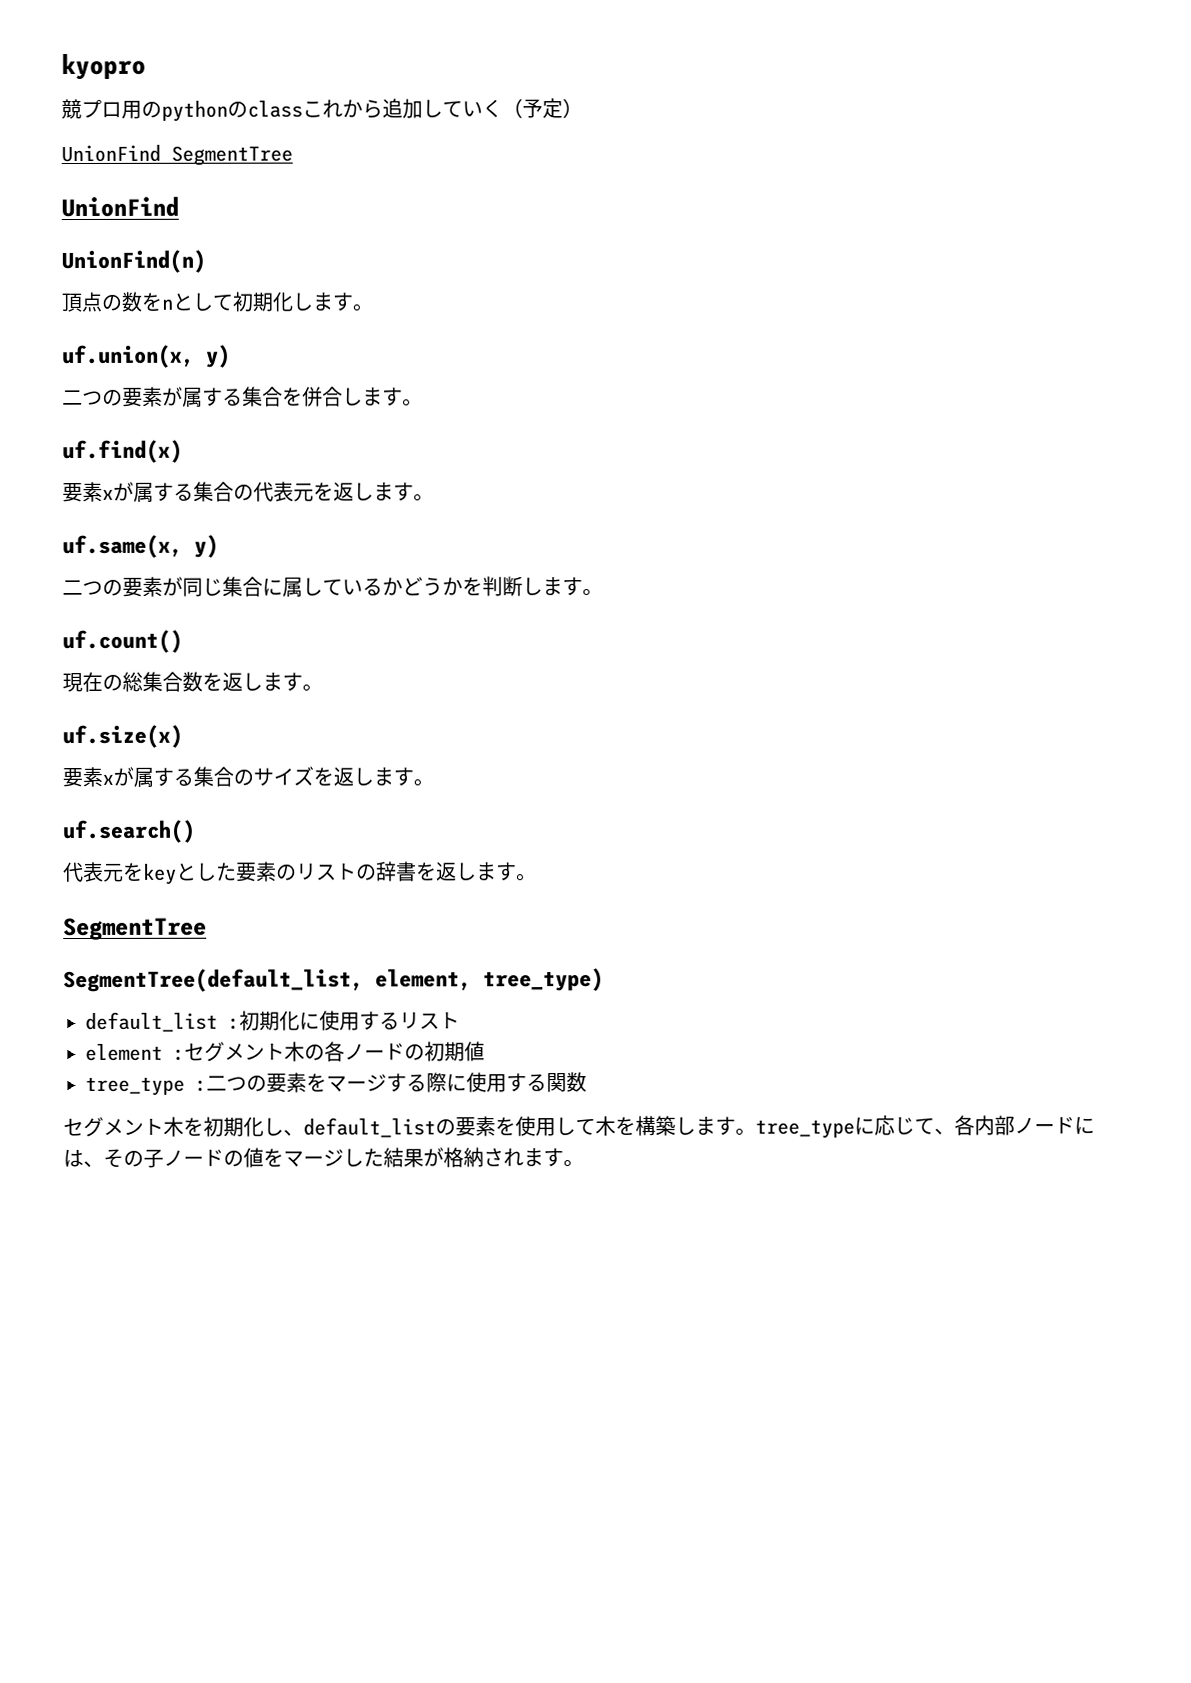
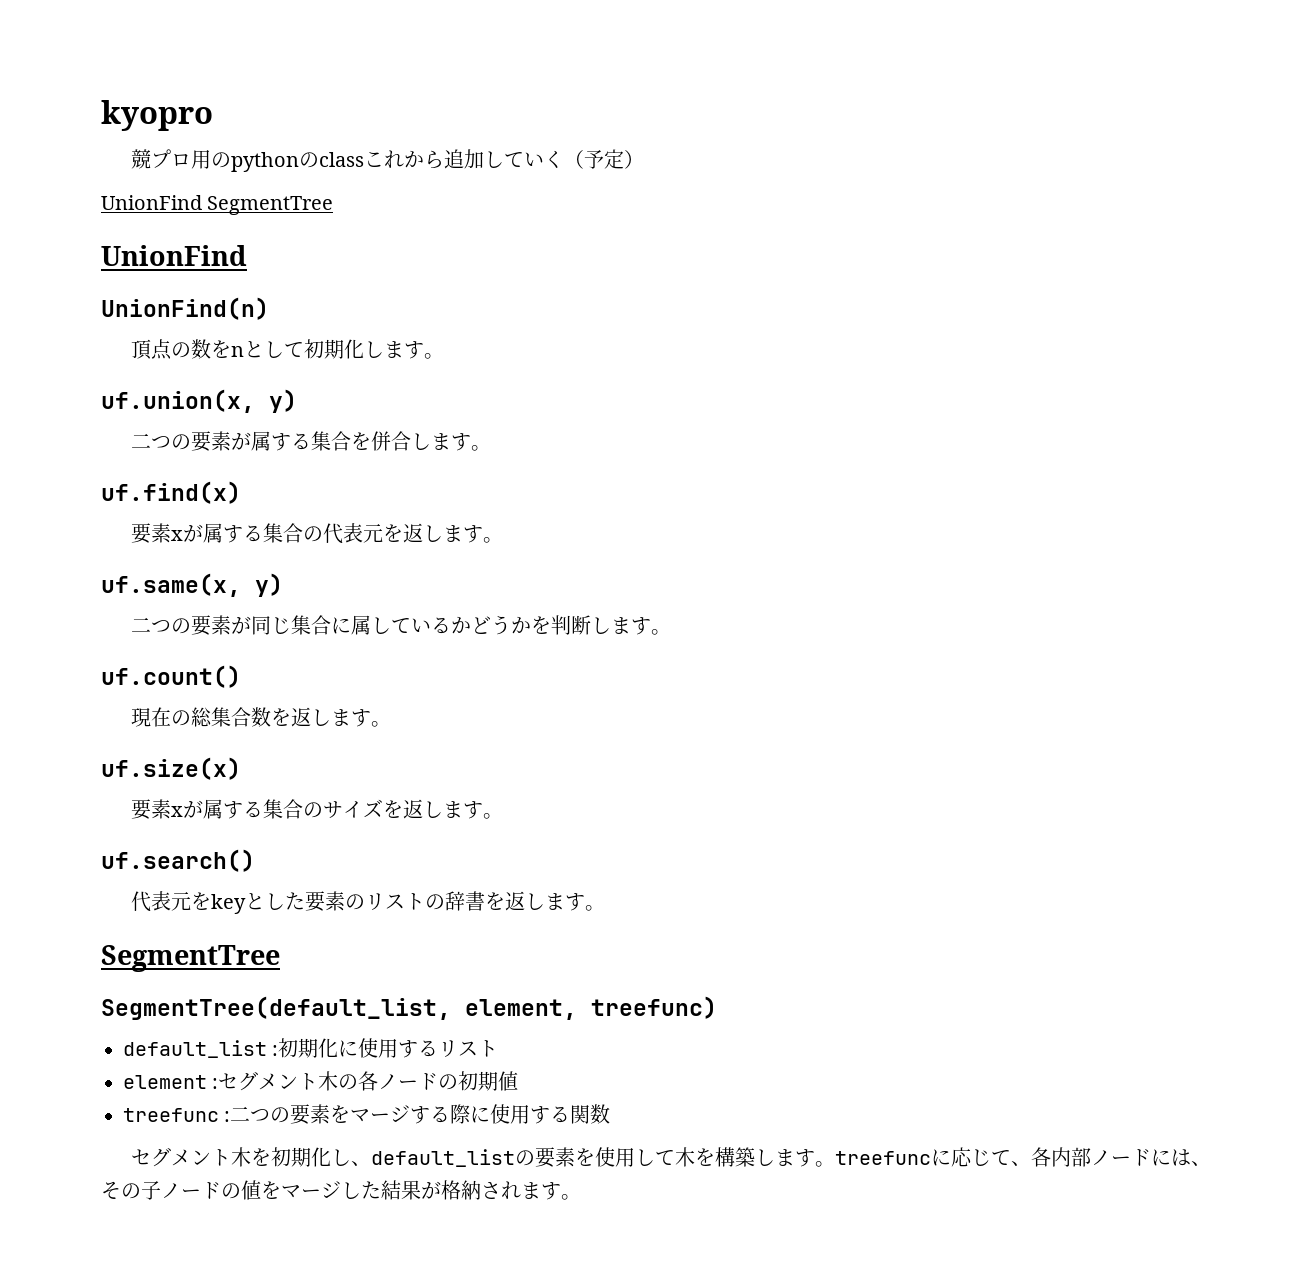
- SegmentTree(default_list, element, tree_type)
+ SegmentTree(default_list, element, treefunc)
- tree_type :二つの要素をマージする際に使用する関数
+ treefunc :二つの要素をマージする際に使用する関数
- セグメント木を初期化し、default_listの要素を使用して木を構築します。tree_typeに応じて、各内部ノードには、その子ノードの値をマージした結果が格納されます。
+ セグメント木を初期化し、default_listの要素を使用して木を構築します。treefuncに応じて、各内部ノードには、その子ノードの値をマージした結果が格納されます。

